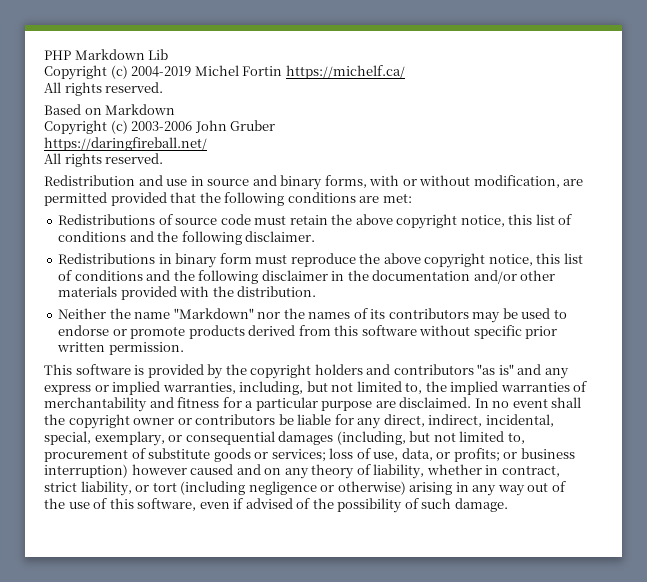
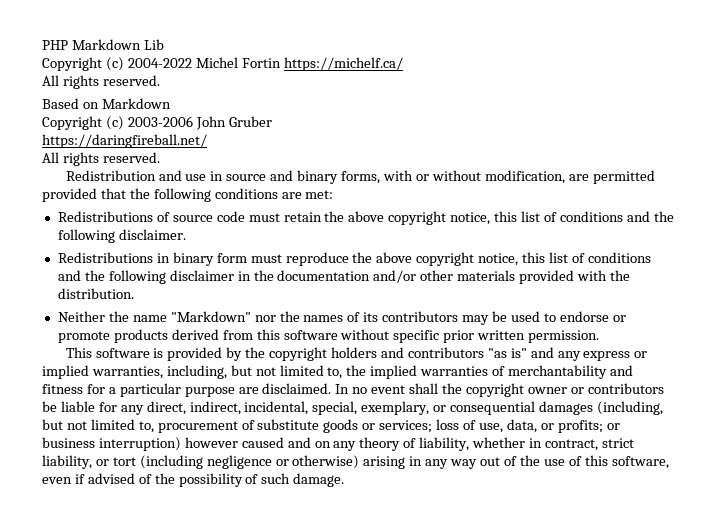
- Copyright (c) 2004-2019 Michel Fortin https://michelf.ca/
+ Copyright (c) 2004-2022 Michel Fortin https://michelf.ca/

